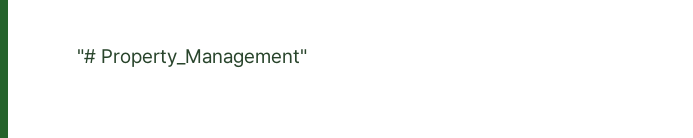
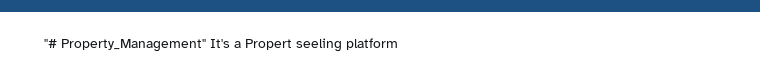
- "# Property_Management"
+ "# Property_Management" It's a Propert seeling platform

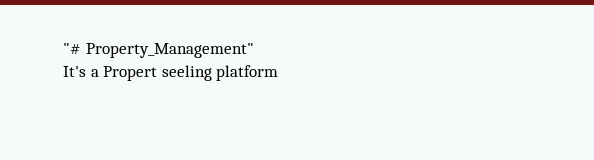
- "# Property_Management" It's a Propert seeling platform
+ "# Property_Management"
+ It's a Propert seeling platform

